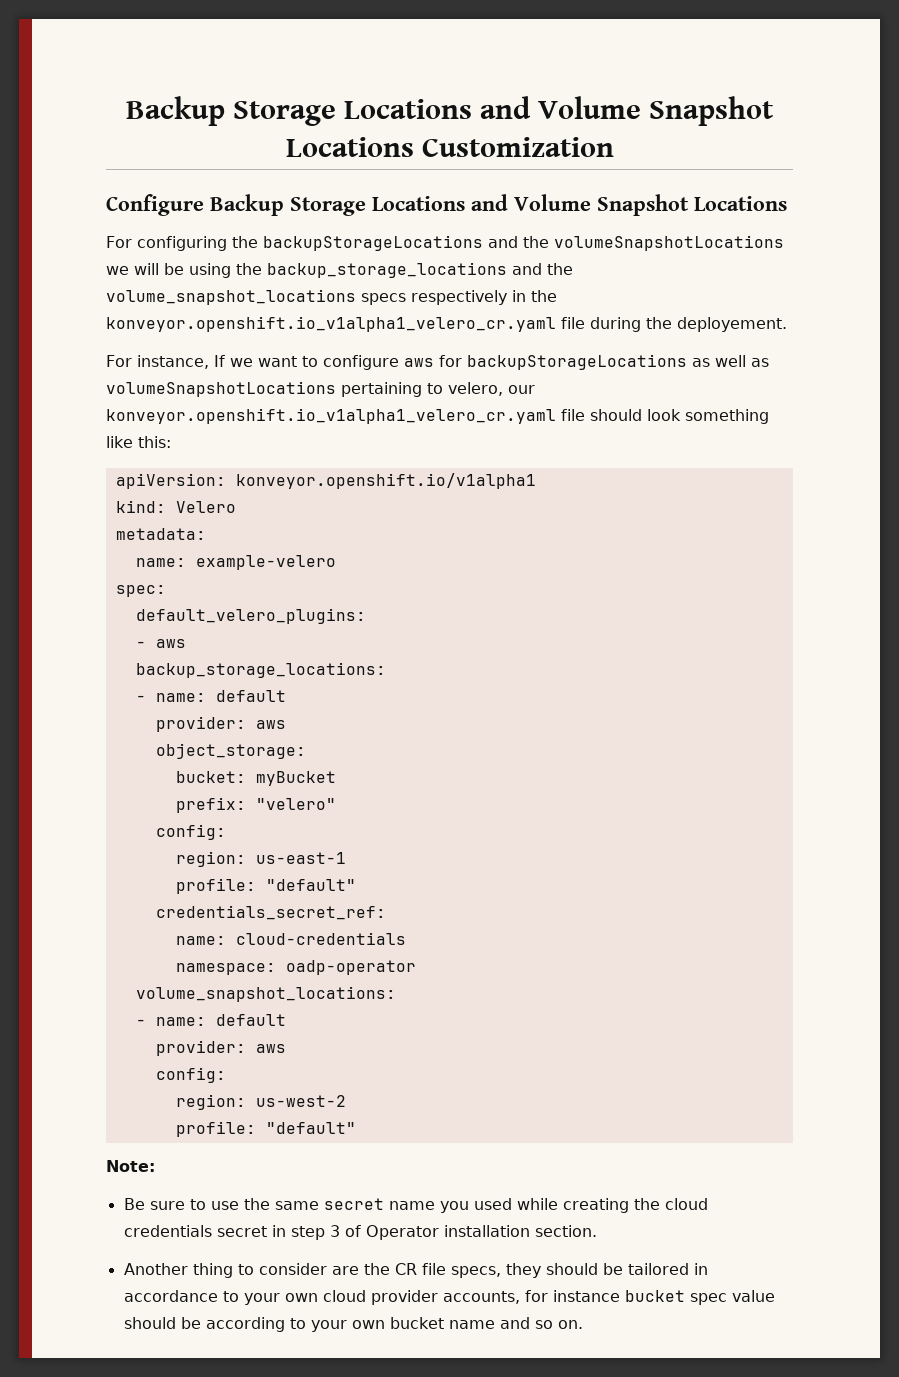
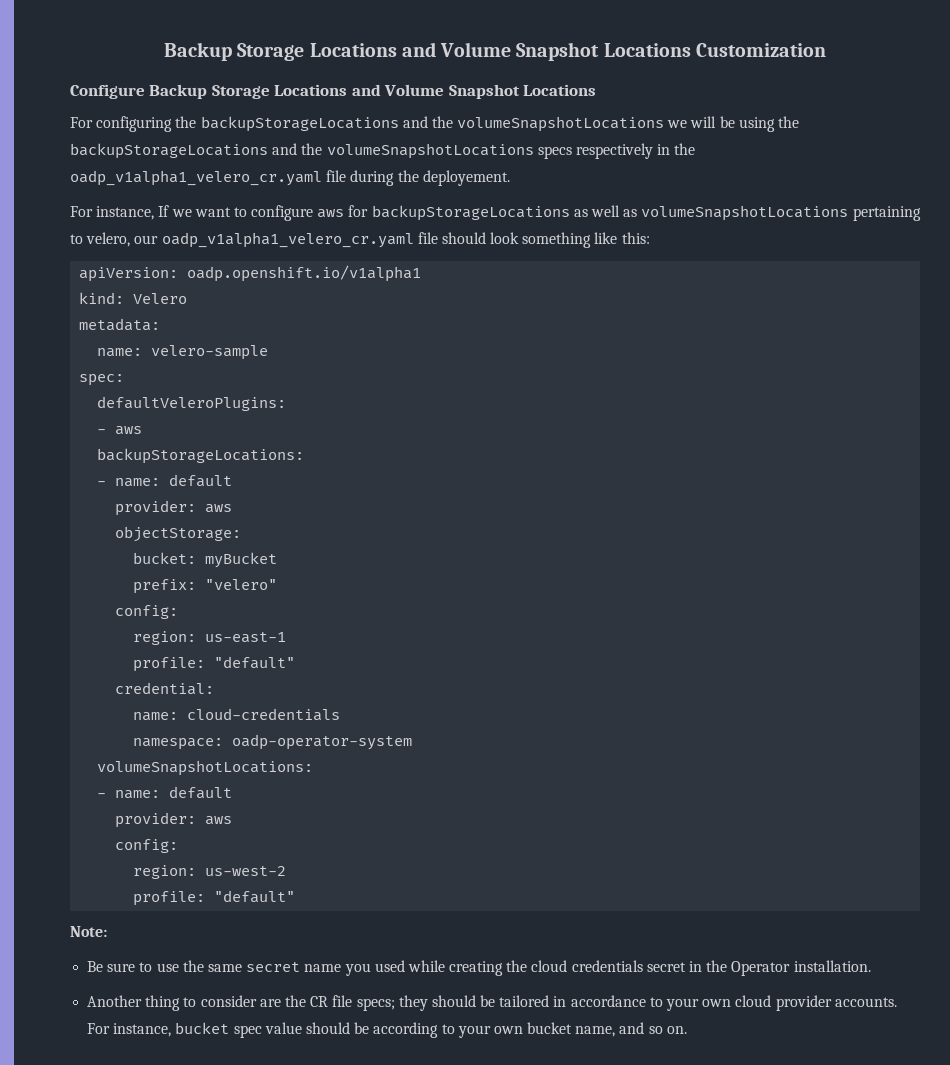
- For configuring the backupStorageLocations and the volumeSnapshotLocations we will be using the backup_storage_locations and the volume_snapshot_locations specs respectively in the konveyor.openshift.io_v1alpha1_velero_cr.yaml file during the deployement.
+ For configuring the backupStorageLocations and the volumeSnapshotLocations we will be using the backupStorageLocations and the volumeSnapshotLocations specs respectively in the oadp_v1alpha1_velero_cr.yaml file during the deployement.
- For instance, If we want to configure aws for backupStorageLocations as well as volumeSnapshotLocations pertaining to velero, our konveyor.openshift.io_v1alpha1_velero_cr.yaml file should look something like this:
+ For instance, If we want to configure aws for backupStorageLocations as well as volumeSnapshotLocations pertaining to velero, our oadp_v1alpha1_velero_cr.yaml file should look something like this:
- apiVersion: konveyor.openshift.io/v1alpha1
+ apiVersion: oadp.openshift.io/v1alpha1
- name: example-velero
+ name: velero-sample
- default_velero_plugins:
+ defaultVeleroPlugins:
- backup_storage_locations:
+ backupStorageLocations:
  - name: default
  provider: aws
- object_storage:
+ objectStorage:
- credentials_secret_ref:
+ credential:
- namespace: oadp-operator
- volume_snapshot_locations:
+ namespace: oadp-operator-system
+ volumeSnapshotLocations:
- Be sure to use the same secret name you used while creating the cloud credentials secret in step 3 of Operator installation section.
+ Be sure to use the same secret name you used while creating the cloud credentials secret in the Operator installation.
- Another thing to consider are the CR file specs, they should be tailored in accordance to your own cloud provider accounts, for instance bucket spec value should be according to your own bucket name and so on.
+ Another thing to consider are the CR file specs; they should be tailored in accordance to your own cloud provider accounts. For instance, bucket spec value should be according to your own bucket name, and so on.

